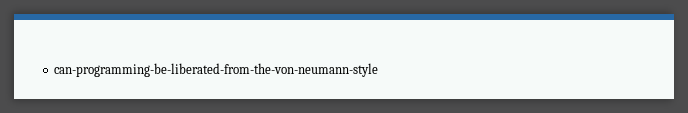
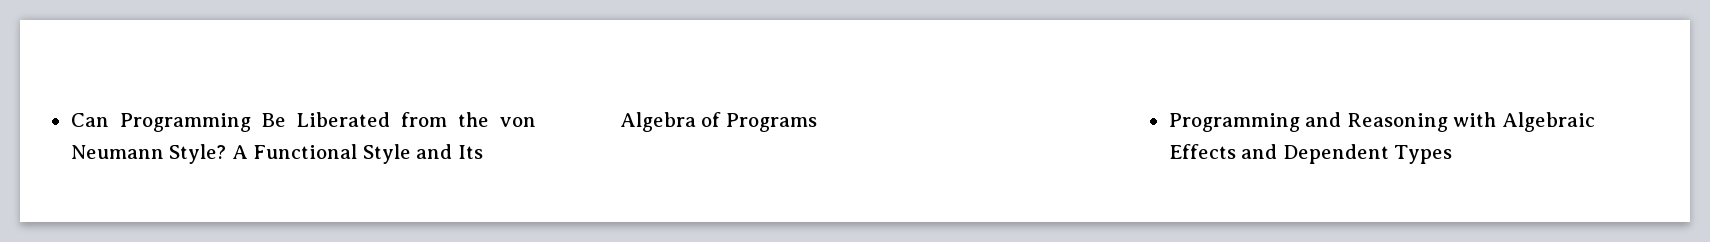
- can-programming-be-liberated-from-the-von-neumann-style
+ Can Programming Be Liberated from the von Neumann Style? A Functional Style and Its Algebra of Programs
+ Programming and Reasoning with Algebraic Effects and Dependent Types

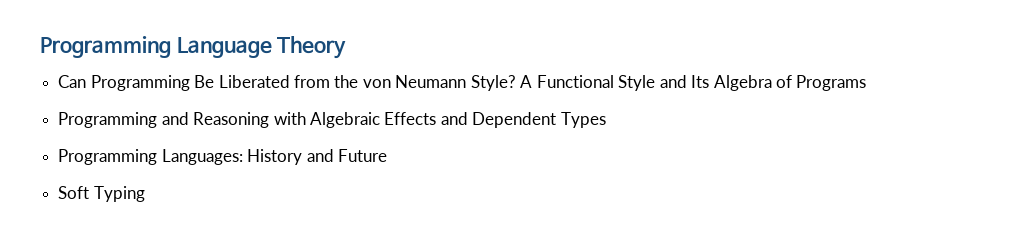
+ Programming Language Theory
+ Programming Languages: History and Future
+ Soft Typing

